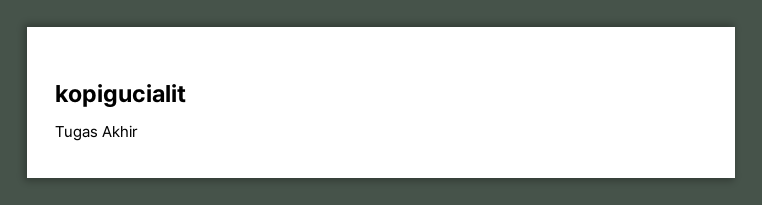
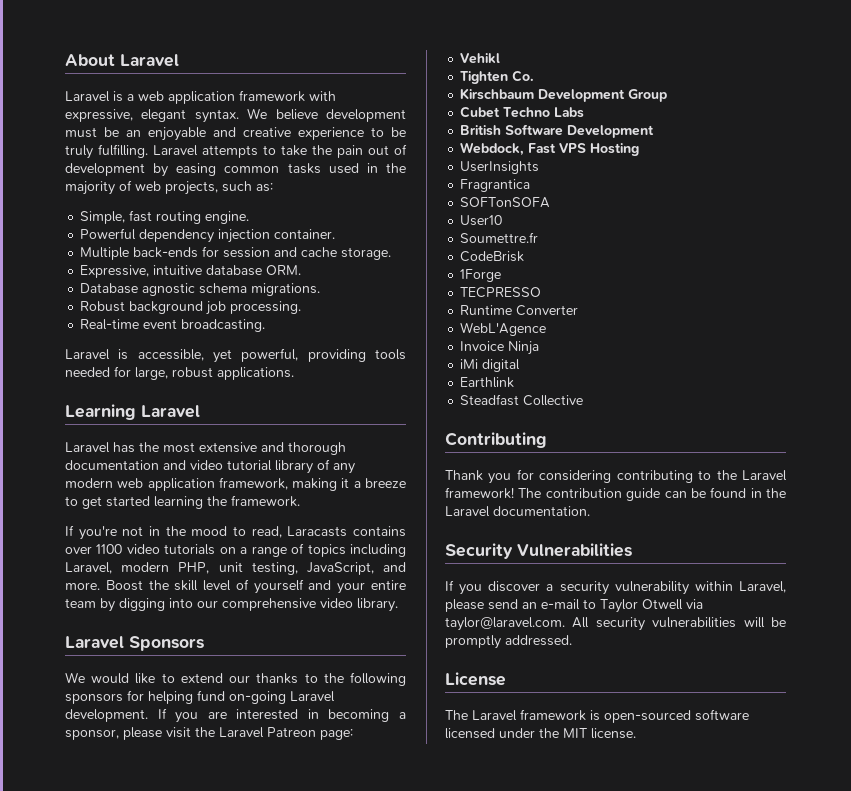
- kopigucialit
- Tugas Akhir
+ About Laravel
+ Laravel is a web application framework with expressive, elegant syntax. We believe development must be an enjoyable and creative experience to be truly fulfilling. Laravel attempts to take the pain out of development by easing common tasks used in the majority of web projects, such as:
+ Simple, fast routing engine.
+ Powerful dependency injection container.
+ Multiple back-ends for session and cache storage.
+ Expressive, intuitive database ORM.
+ Database agnostic schema migrations.
+ Robust background job processing.
+ Real-time event broadcasting.
+ Laravel is accessible, yet powerful, providing tools needed for large, robust applications.
+ Learning Laravel
+ Laravel has the most extensive and thorough documentation and video tutorial library of any modern web application framework, making it a breeze to get started learning the framework.
+ If you're not in the mood to read, Laracasts contains over 1100 video tutorials on a range of topics including Laravel, modern PHP, unit testing, JavaScript, and more. Boost the skill level of yourself and your entire team by digging into our comprehensive video library.
+ Laravel Sponsors
+ We would like to extend our thanks to the following sponsors for helping fund on-going Laravel development. If you are interested in becoming a sponsor, please visit the Laravel Patreon page:
+ Vehikl
+ Tighten Co.
+ Kirschbaum Development Group
+ Cubet Techno Labs
+ British Software Development
+ Webdock, Fast VPS Hosting
+ UserInsights
+ Fragrantica
+ SOFTonSOFA
+ User10
+ Soumettre.fr
+ CodeBrisk
+ 1Forge
+ TECPRESSO
+ Runtime Converter
+ WebL'Agence
+ Invoice Ninja
+ iMi digital
+ Earthlink
+ Steadfast Collective
+ Contributing
+ Thank you for considering contributing to the Laravel framework! The contribution guide can be found in the Laravel documentation.
+ Security Vulnerabilities
+ If you discover a security vulnerability within Laravel, please send an e-mail to Taylor Otwell via taylor@laravel.com. All security vulnerabilities will be promptly addressed.
+ License
+ The Laravel framework is open-sourced software licensed under the MIT license.

